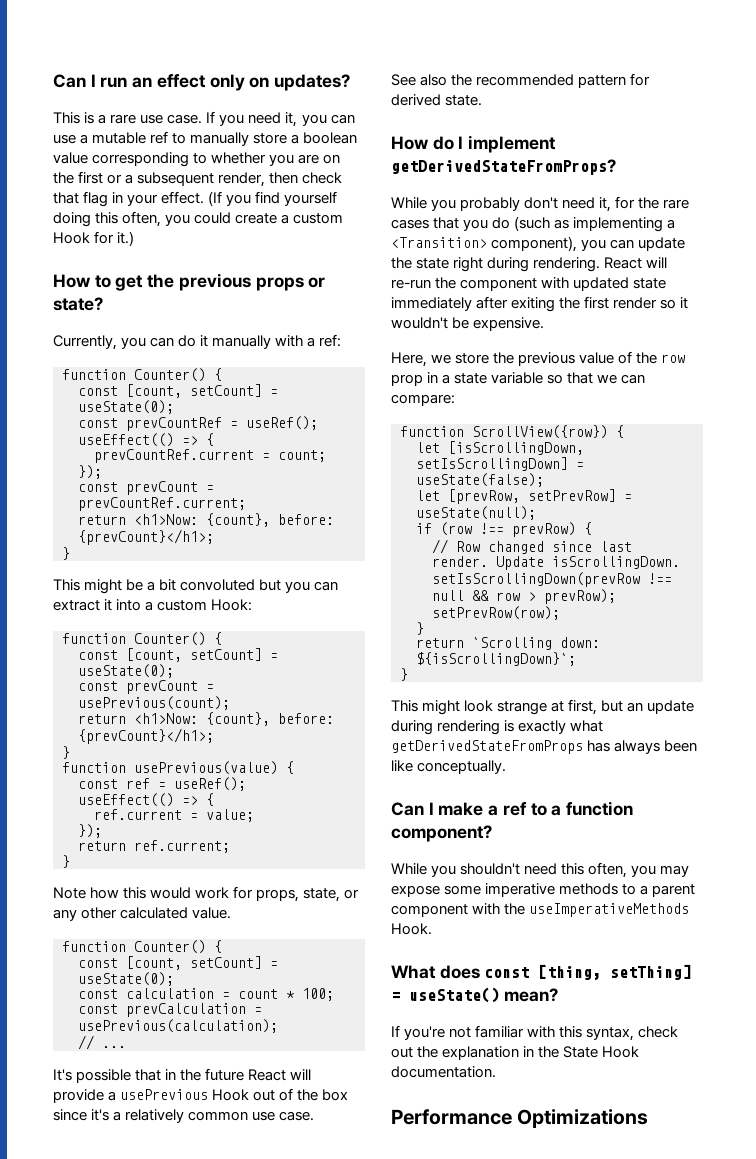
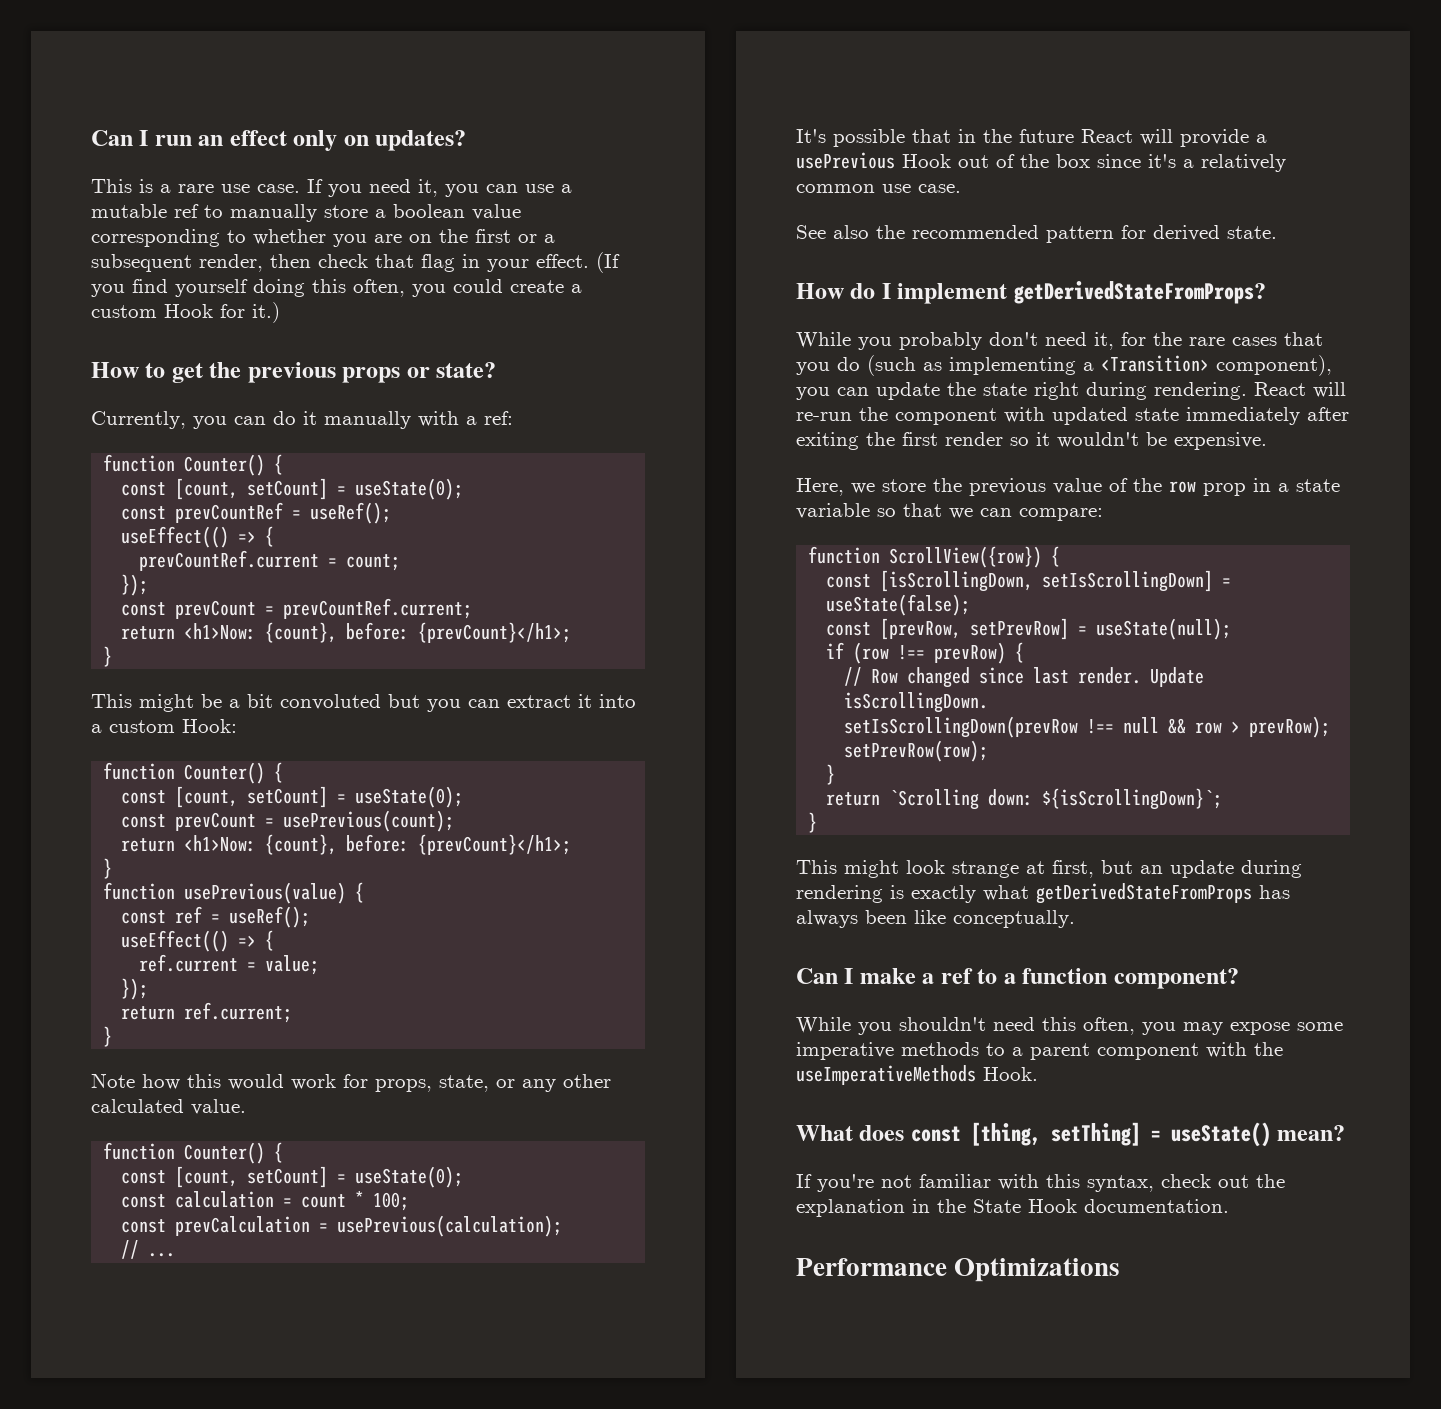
- let [isScrollingDown, setIsScrollingDown] = useState(false);
+ const [isScrollingDown, setIsScrollingDown] = useState(false);
- let [prevRow, setPrevRow] = useState(null);
+ const [prevRow, setPrevRow] = useState(null);

